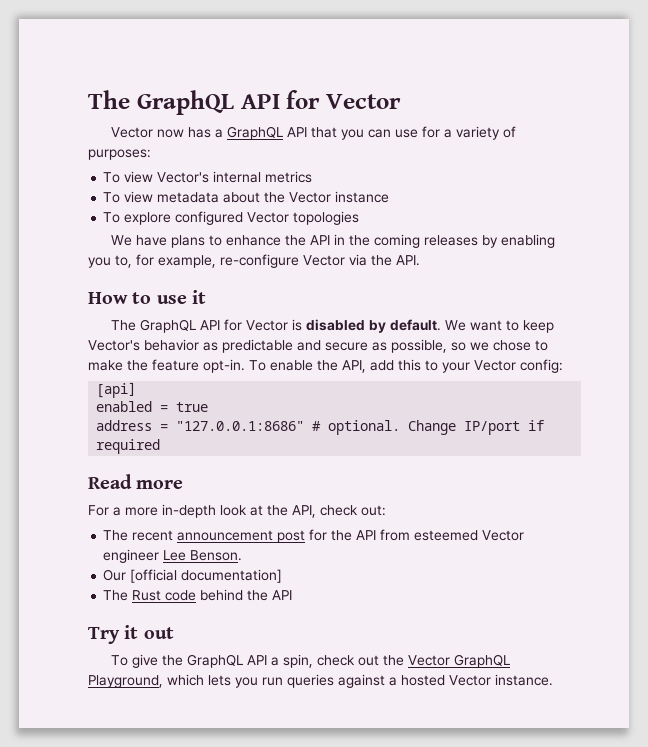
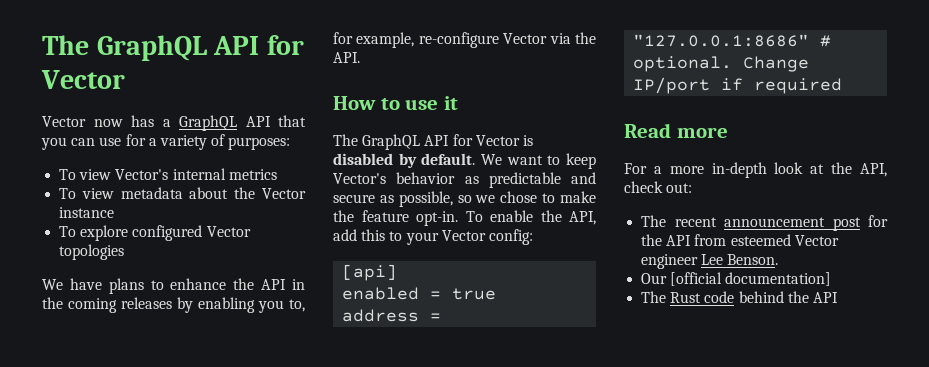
- Try it out
- To give the GraphQL API a spin, check out the Vector GraphQL Playground, which lets you run queries against a hosted Vector instance.

